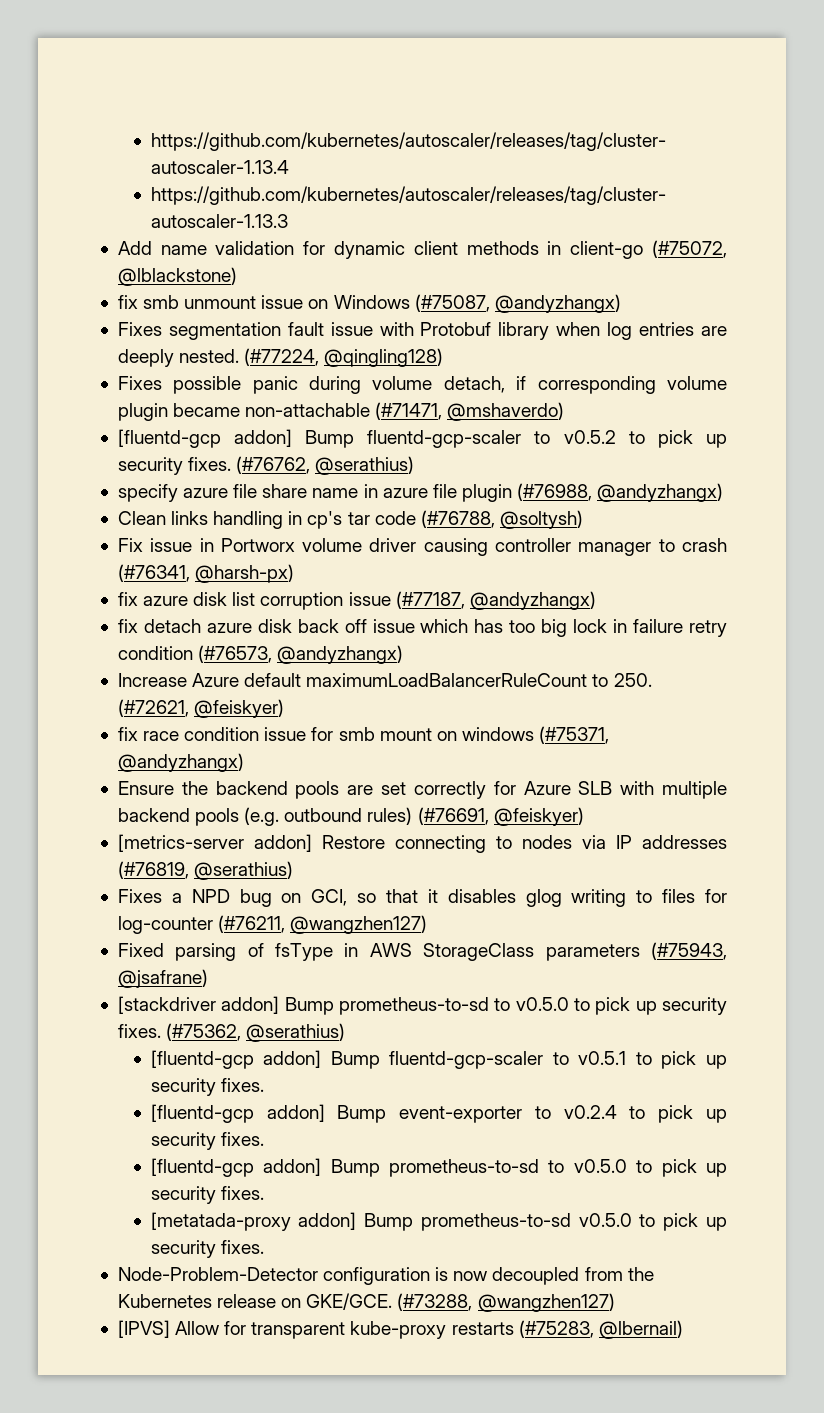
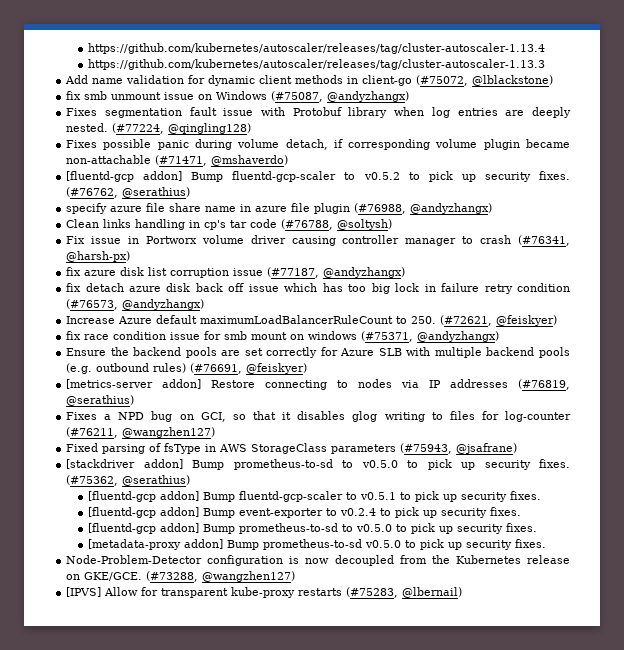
- [metatada-proxy addon] Bump prometheus-to-sd v0.5.0 to pick up security fixes.
+ [metadata-proxy addon] Bump prometheus-to-sd v0.5.0 to pick up security fixes.

